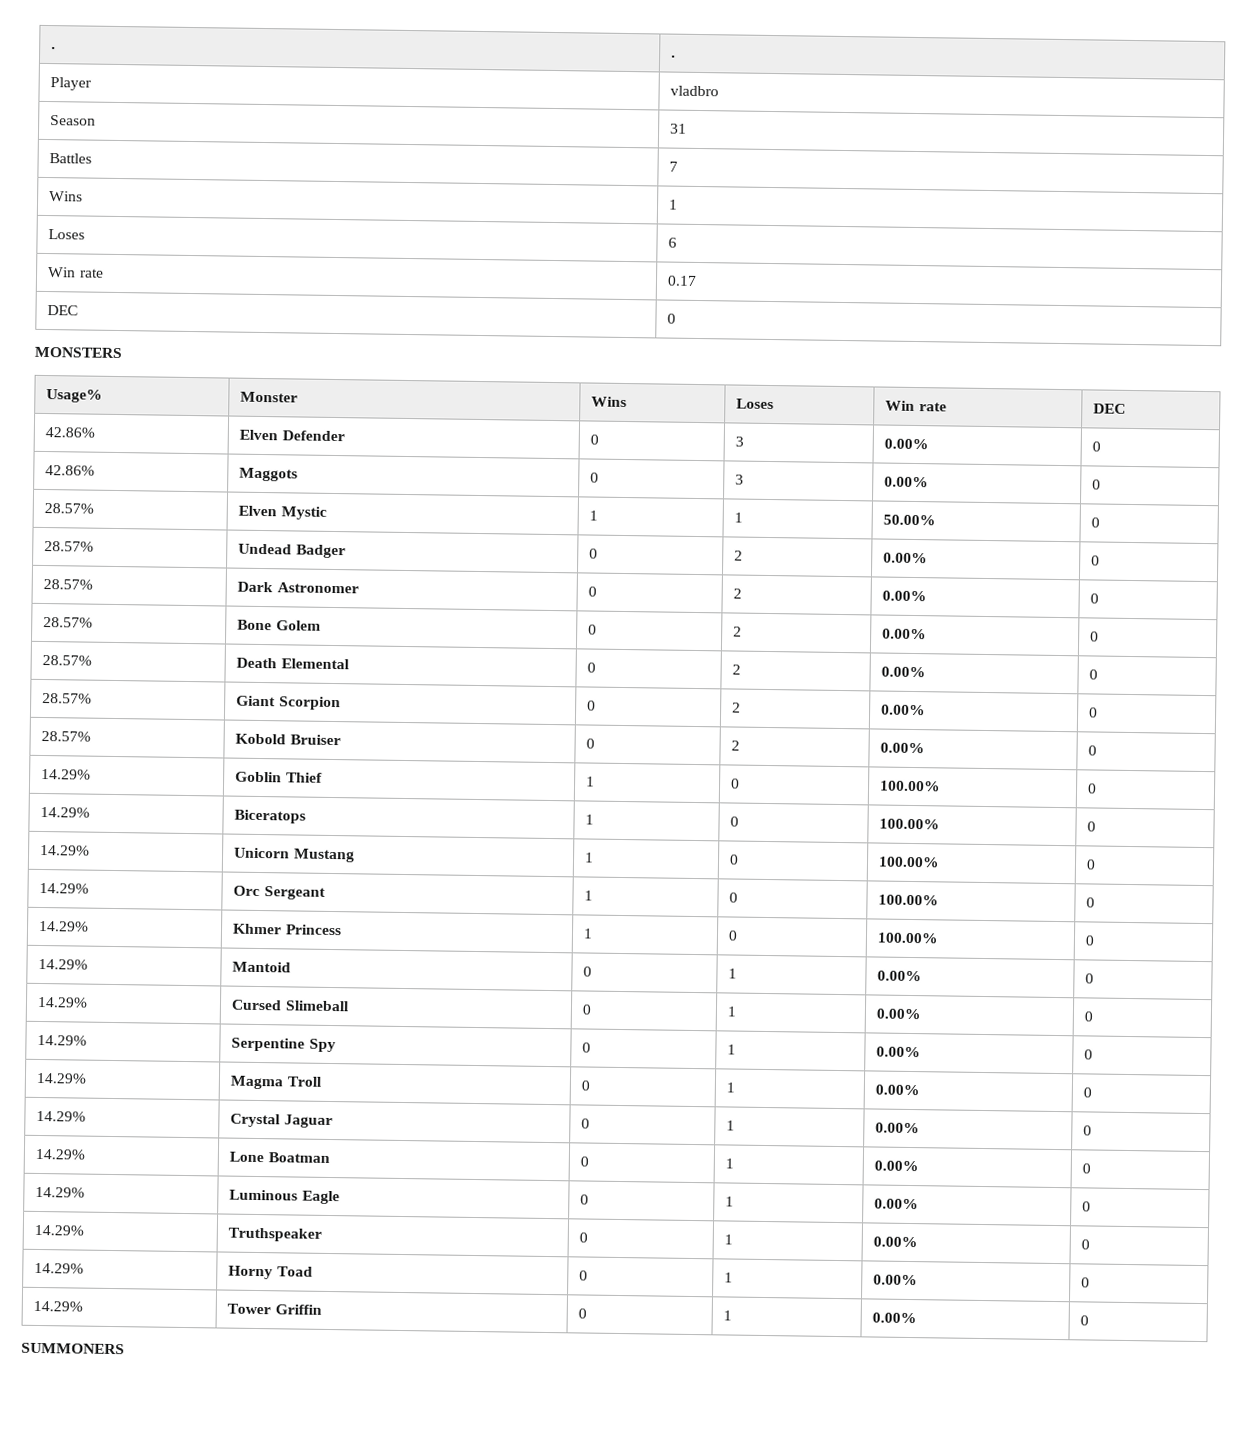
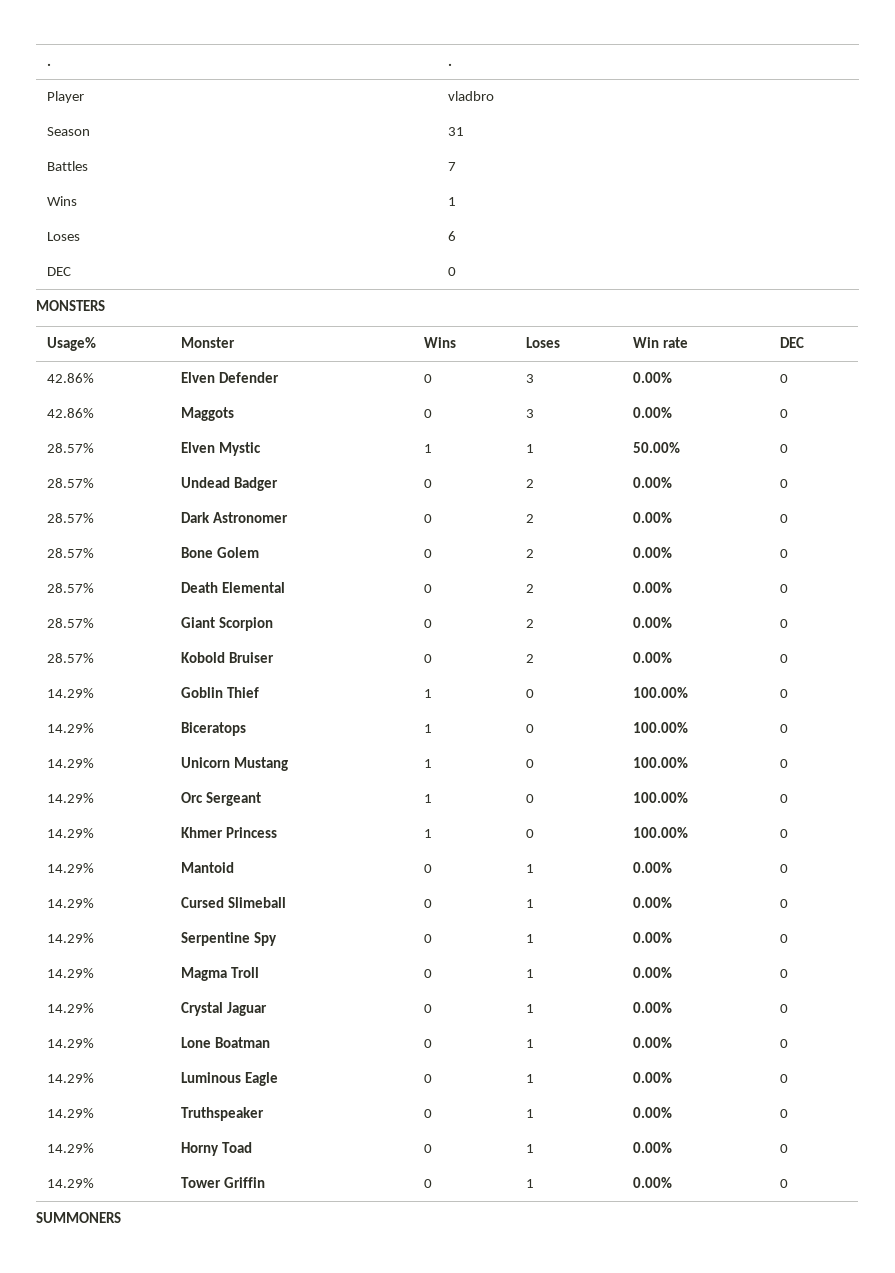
- Win rate | 0.17

